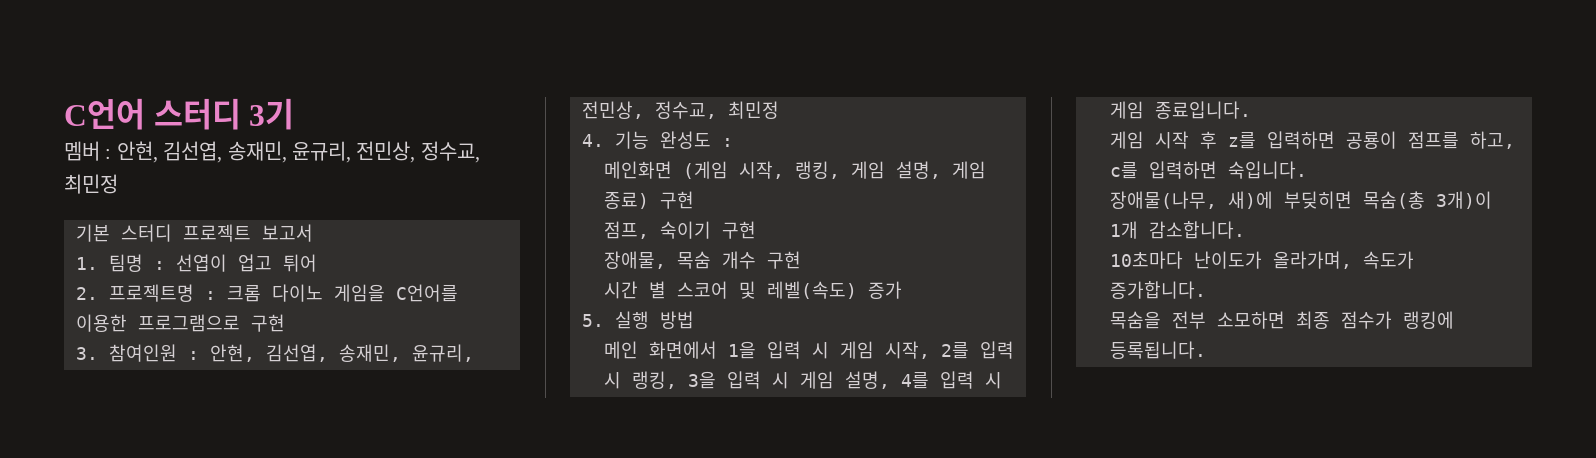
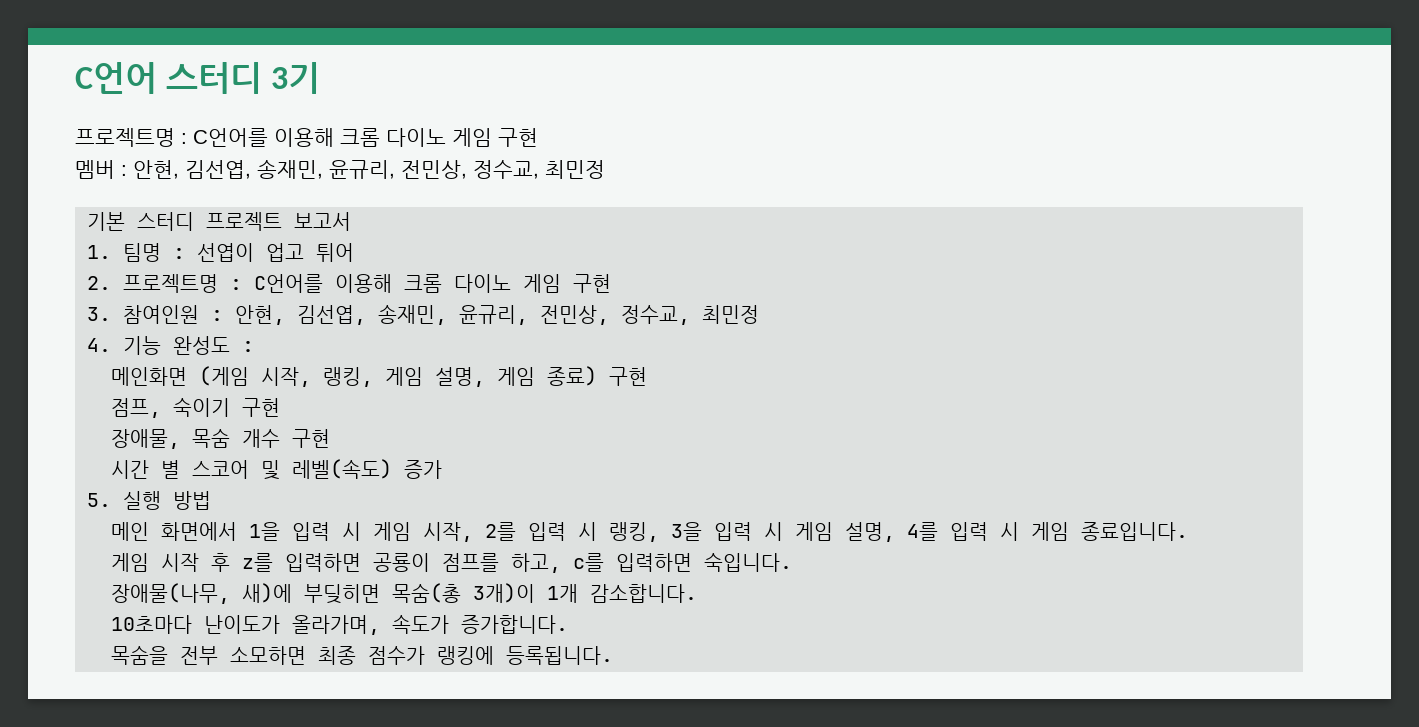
  C언어 스터디 3기
+ 프로젝트명 : C언어를 이용해 크롬 다이노 게임 구현
- 2. 프로젝트명 : 크롬 다이노 게임을 C언어를 이용한 프로그램으로 구현
+ 2. 프로젝트명 : C언어를 이용해 크롬 다이노 게임 구현

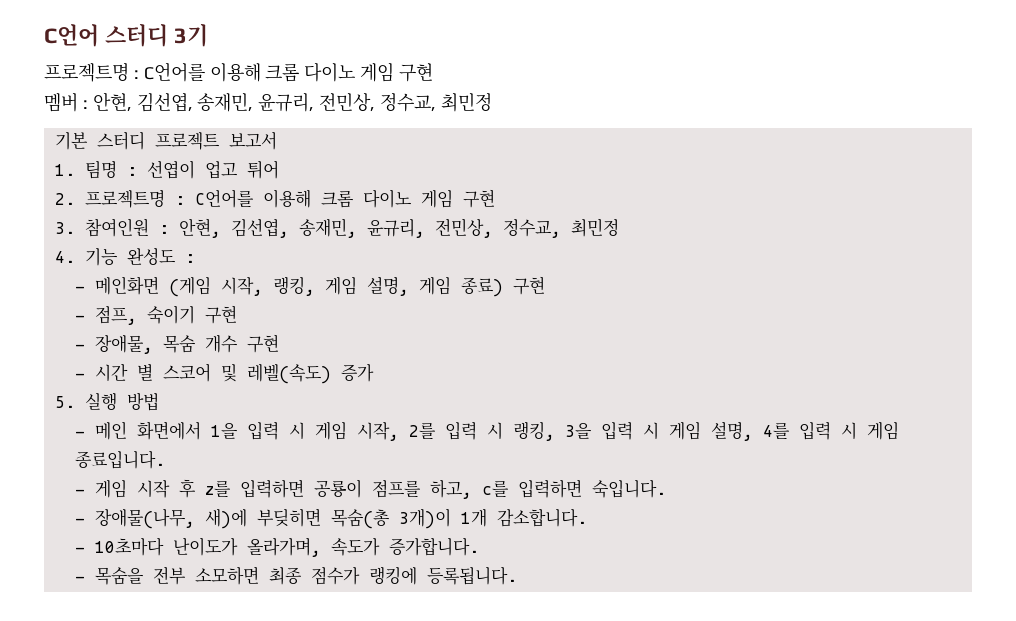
- 메인화면 (게임 시작, 랭킹, 게임 설명, 게임 종료) 구현
+ - 메인화면 (게임 시작, 랭킹, 게임 설명, 게임 종료) 구현
- 점프, 숙이기 구현
+ - 점프, 숙이기 구현
- 장애물, 목숨 개수 구현
+ - 장애물, 목숨 개수 구현
- 시간 별 스코어 및 레벨(속도) 증가
+ - 시간 별 스코어 및 레벨(속도) 증가
- 메인 화면에서 1을 입력 시 게임 시작, 2를 입력 시 랭킹, 3을 입력 시 게임 설명, 4를 입력 시 게임 종료입니다.
+ - 메인 화면에서 1을 입력 시 게임 시작, 2를 입력 시 랭킹, 3을 입력 시 게임 설명, 4를 입력 시 게임 종료입니다.
- 게임 시작 후 z를 입력하면 공룡이 점프를 하고, c를 입력하면 숙입니다.
+ - 게임 시작 후 z를 입력하면 공룡이 점프를 하고, c를 입력하면 숙입니다.
- 장애물(나무, 새)에 부딪히면 목숨(총 3개)이 1개 감소합니다.
+ - 장애물(나무, 새)에 부딪히면 목숨(총 3개)이 1개 감소합니다.
- 10초마다 난이도가 올라가며, 속도가 증가합니다.
+ - 10초마다 난이도가 올라가며, 속도가 증가합니다.
- 목숨을 전부 소모하면 최종 점수가 랭킹에 등록됩니다.
+ - 목숨을 전부 소모하면 최종 점수가 랭킹에 등록됩니다.

